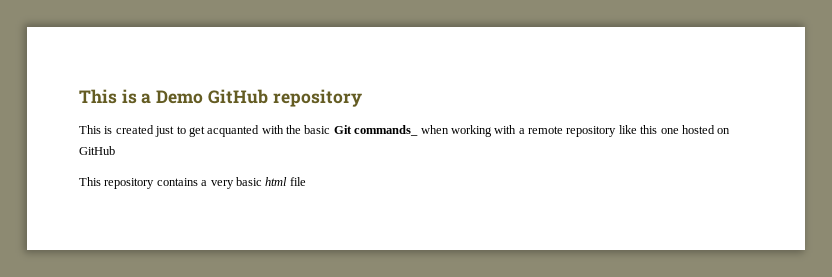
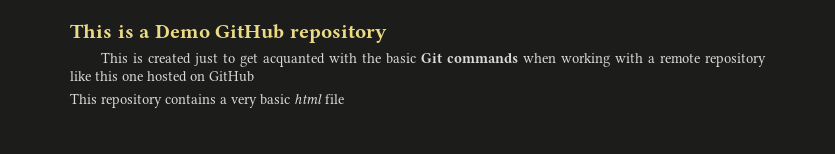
- This is created just to get acquanted with the basic Git commands_ when working with a remote repository like this one hosted on GitHub
+ This is created just to get acquanted with the basic Git commands when working with a remote repository like this one hosted on GitHub

